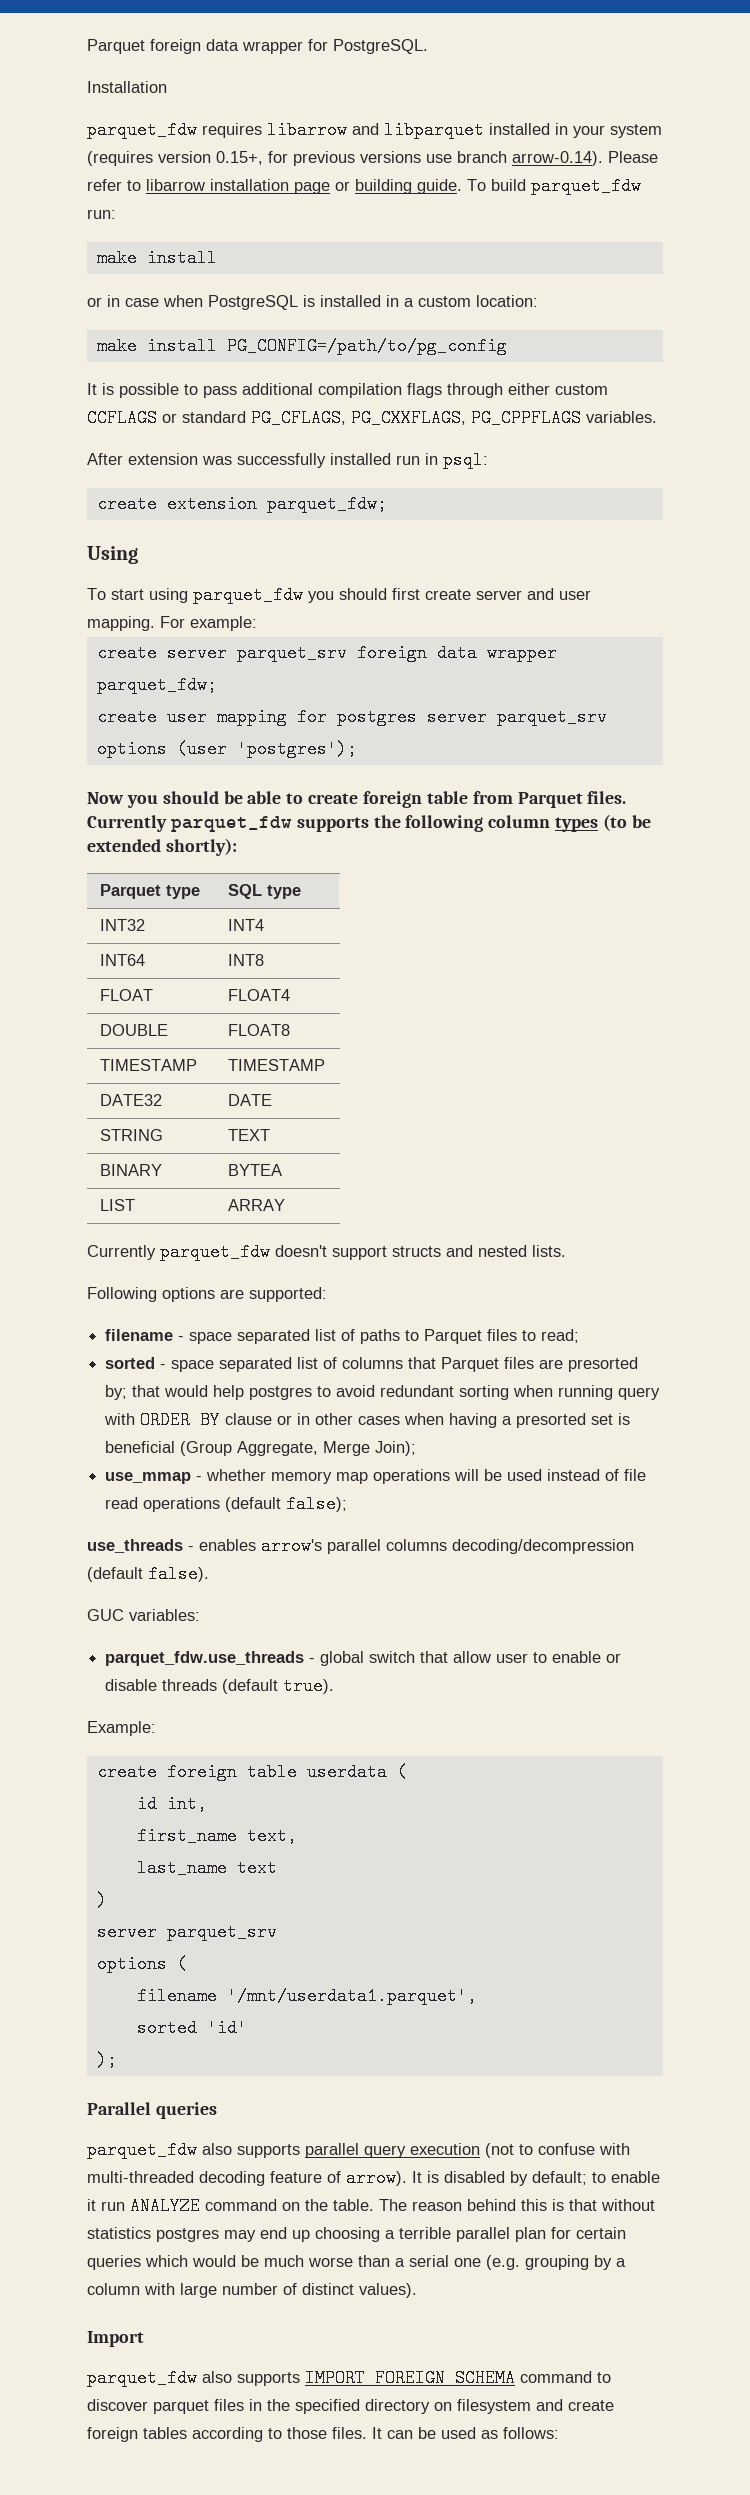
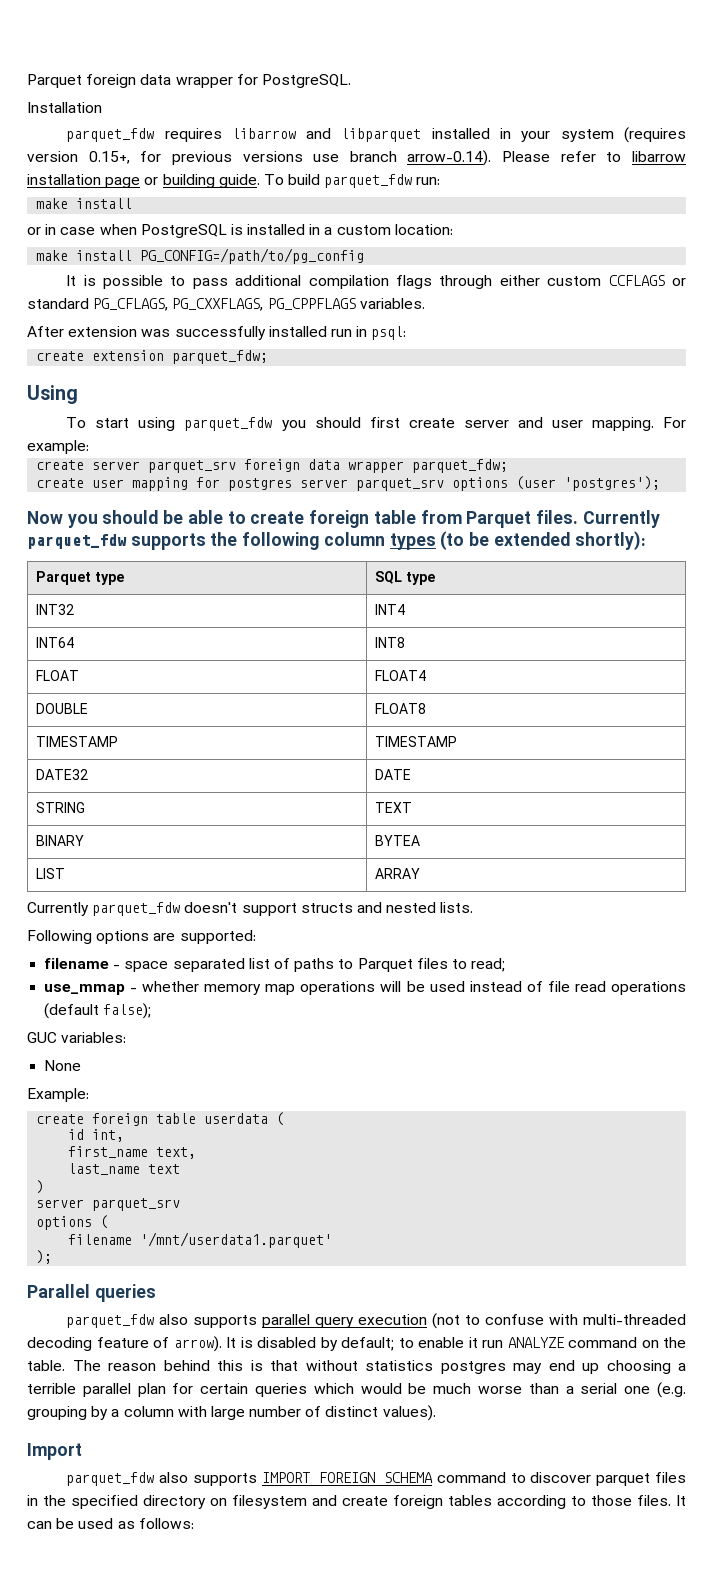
- sorted - space separated list of columns that Parquet files are presorted by; that would help postgres to avoid redundant sorting when running query with ORDER BY clause or in other cases when having a presorted set is beneficial (Group Aggregate, Merge Join);
- use_threads - enables arrow's parallel columns decoding/decompression (default false).
  GUC variables:
- parquet_fdw.use_threads - global switch that allow user to enable or disable threads (default true).
+ None
- filename '/mnt/userdata1.parquet',
- sorted 'id'
+ filename '/mnt/userdata1.parquet'

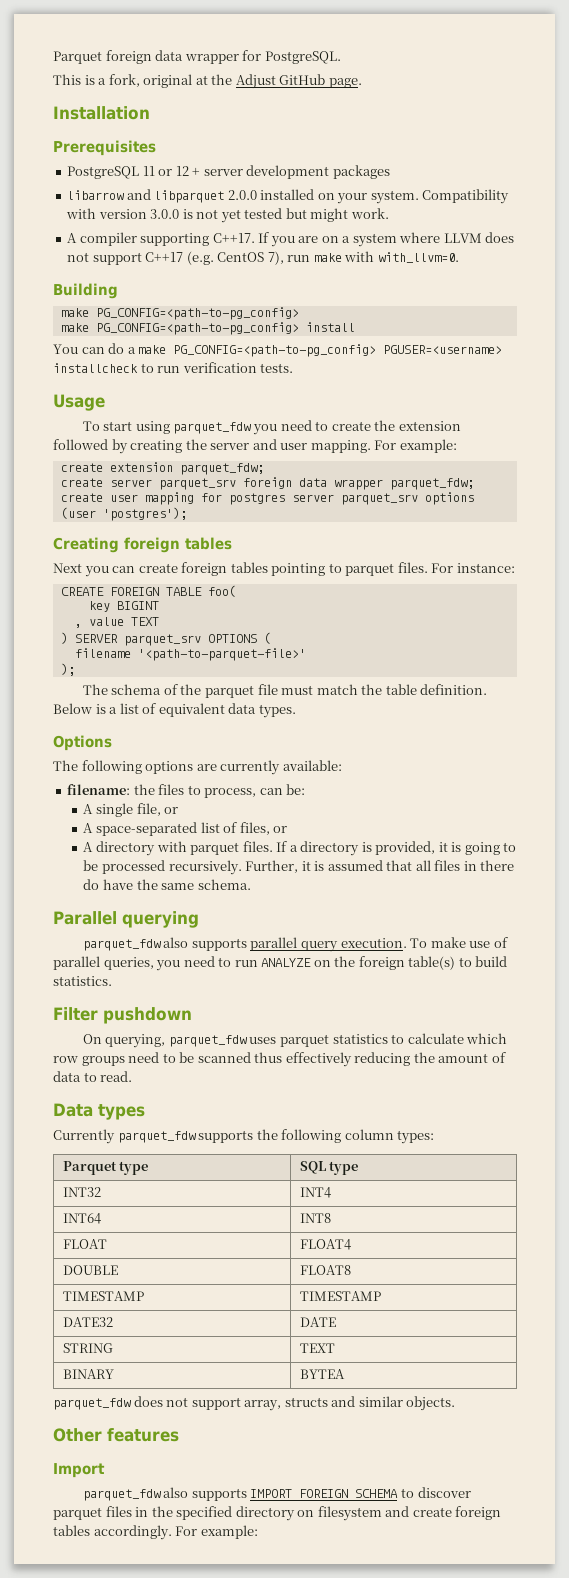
+ This is a fork, original at the Adjust GitHub page.
  Installation
- parquet_fdw requires libarrow and libparquet installed in your system (requires version 0.15+, for previous versions use branch arrow-0.14). Please refer to libarrow installation page or building guide. To build parquet_fdw run:
- make install
- or in case when PostgreSQL is installed in a custom location:
- make install PG_CONFIG=/path/to/pg_config
- It is possible to pass additional compilation flags through either custom CCFLAGS or standard PG_CFLAGS, PG_CXXFLAGS, PG_CPPFLAGS variables.
- After extension was successfully installed run in psql:
- create extension parquet_fdw;
- Using
+ Prerequisites
+ PostgreSQL 11 or 12 + server development packages
+ libarrow and libparquet 2.0.0 installed on your system. Compatibility with version 3.0.0 is not yet tested but might work.
+ A compiler supporting C++17. If you are on a system where LLVM does not support C++17 (e.g. CentOS 7), run make with with_llvm=0.
+ Building
+ make PG_CONFIG=<path-to-pg_config>
+ make PG_CONFIG=<path-to-pg_config> install
+ You can do a make PG_CONFIG=<path-to-pg_config> PGUSER=<username> installcheck to run verification tests.
+ Usage
- To start using parquet_fdw you should first create server and user mapping.
+ To start using parquet_fdw you need to create the extension followed by creating the server and user mapping.
+ create extension parquet_fdw;
- Now you should be able to create foreign table from Parquet files. Currently parquet_fdw supports the following column types (to be extended shortly):
+ Creating foreign tables
+ Next you can create foreign tables pointing to parquet files. For instance:
+ CREATE FOREIGN TABLE foo(
+ key BIGINT
+ , value TEXT
+ ) SERVER parquet_srv OPTIONS (
+ filename '<path-to-parquet-file>'
+ );
+ The schema of the parquet file must match the table definition. Below is a list of equivalent data types.
+ Options
+ The following options are currently available:
+ filename: the files to process, can be:
+ A single file, or
+ A space-separated list of files, or
+ A directory with parquet files. If a directory is provided, it is going to be processed recursively. Further, it is assumed that all files in there do have the same schema.
+ Parallel querying
+ parquet_fdw also supports parallel query execution. To make use of parallel queries, you need to run ANALYZE on the foreign table(s) to build statistics.
+ Filter pushdown
+ On querying, parquet_fdw uses parquet statistics to calculate which row groups need to be scanned thus effectively reducing the amount of data to read.
+ Data types
+ Currently parquet_fdw supports the following column types:
- LIST | ARRAY
- Currently parquet_fdw doesn't support structs and nested lists.
- Following options are supported:
- filename - space separated list of paths to Parquet files to read;
- use_mmap - whether memory map operations will be used instead of file read operations (default false);
- GUC variables:
- None
- Example:
- create foreign table userdata (
- id int,
- first_name text,
- last_name text
- )
- server parquet_srv
- options (
- filename '/mnt/userdata1.parquet'
- );
- Parallel queries
- parquet_fdw also supports parallel query execution (not to confuse with multi-threaded decoding feature of arrow). It is disabled by default; to enable it run ANALYZE command on the table. The reason behind this is that without statistics postgres may end up choosing a terrible parallel plan for certain queries which would be much worse than a serial one (e.g. grouping by a column with large number of distinct values).
+ parquet_fdw does not support array, structs and similar objects.
+ Other features
- parquet_fdw also supports IMPORT FOREIGN SCHEMA command to discover parquet files in the specified directory on filesystem and create foreign tables according to those files. It can be used as follows:
+ parquet_fdw also supports IMPORT FOREIGN SCHEMA to discover parquet files in the specified directory on filesystem and create foreign tables accordingly. For example:

